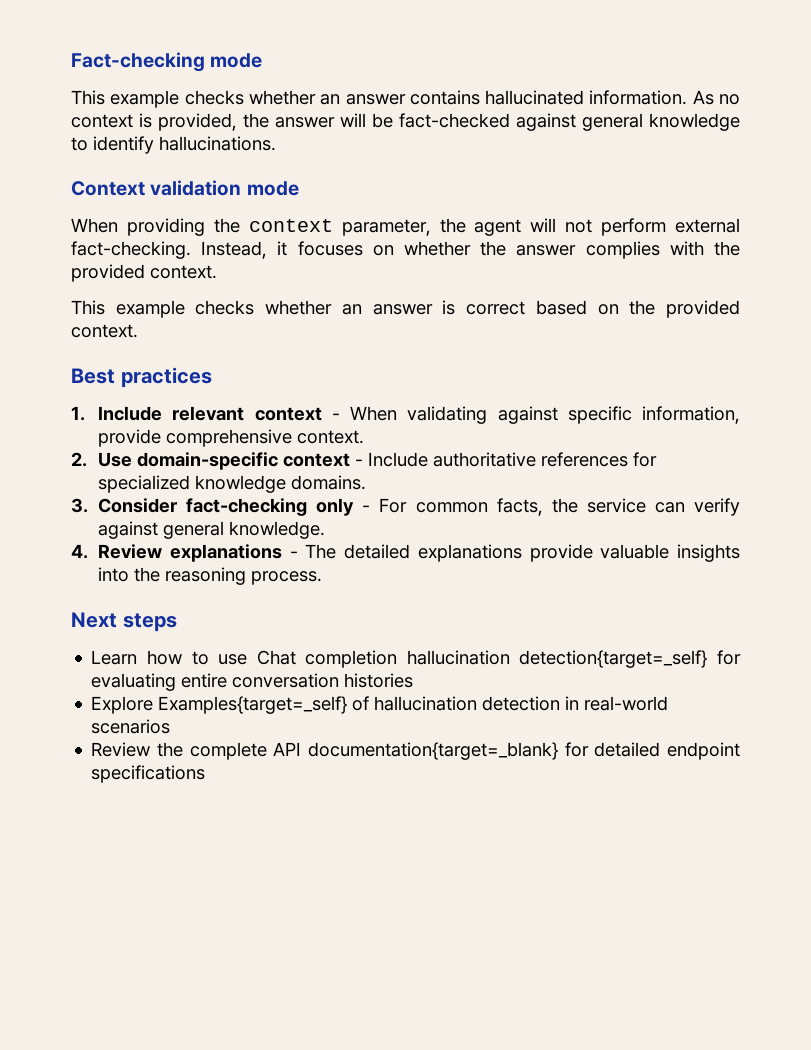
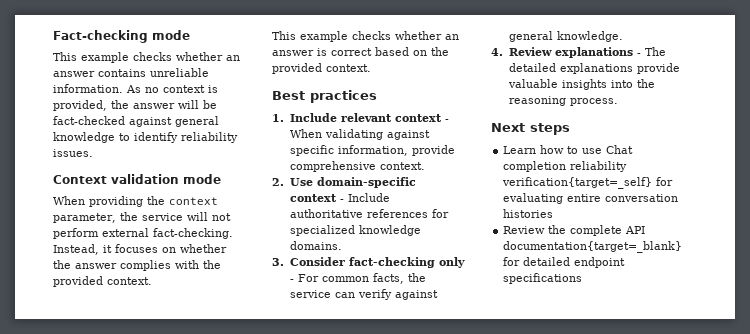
- This example checks whether an answer contains hallucinated information.
+ This example checks whether an answer contains unreliable information.
- As no context is provided, the answer will be fact-checked against general knowledge to identify hallucinations.
+ As no context is provided, the answer will be fact-checked against general knowledge to identify reliability issues.
- When providing the context parameter, the agent will not perform external fact-checking.
+ When providing the context parameter, the service will not perform external fact-checking.
- Learn how to use Chat completion hallucination detection{target=_self} for evaluating entire conversation histories
+ Learn how to use Chat completion reliability verification{target=_self} for evaluating entire conversation histories
- Explore Examples{target=_self} of hallucination detection in real-world scenarios

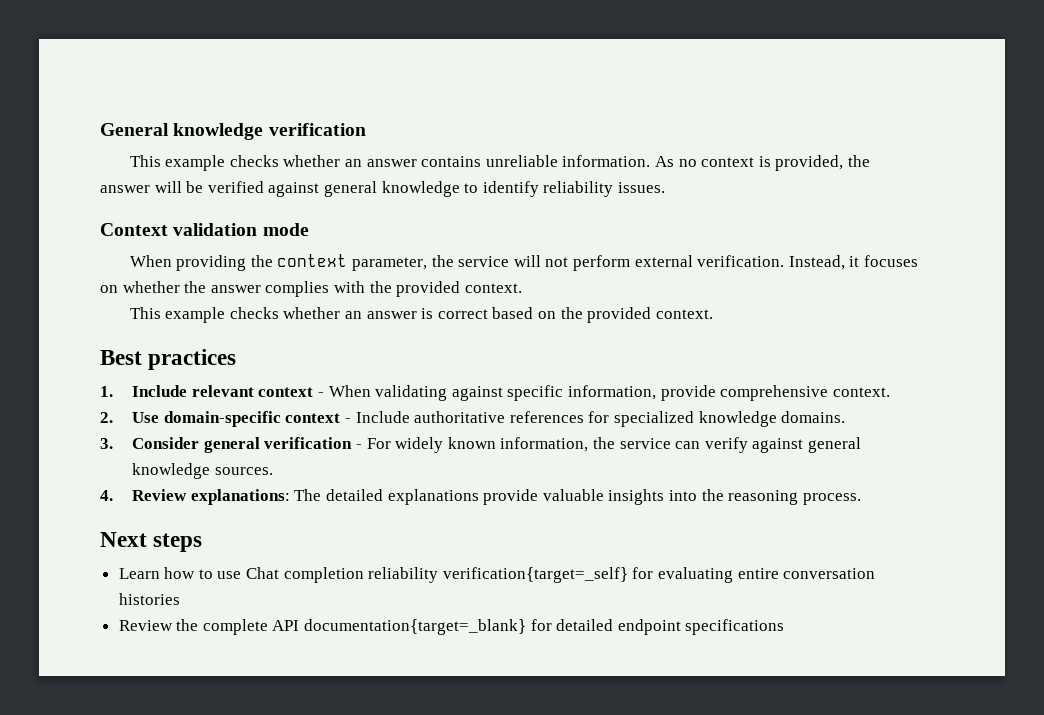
- Fact-checking mode
+ General knowledge verification
- As no context is provided, the answer will be fact-checked against general knowledge to identify reliability issues.
+ As no context is provided, the answer will be verified against general knowledge to identify reliability issues.
- When providing the context parameter, the service will not perform external fact-checking.
+ When providing the context parameter, the service will not perform external verification.
- 3. Consider fact-checking only - For common facts, the service can verify against general knowledge.
+ 3. Consider general verification - For widely known information, the service can verify against general knowledge sources.
- 4. Review explanations - The detailed explanations provide valuable insights into the reasoning process.
+ 4. Review explanations: The detailed explanations provide valuable insights into the reasoning process.

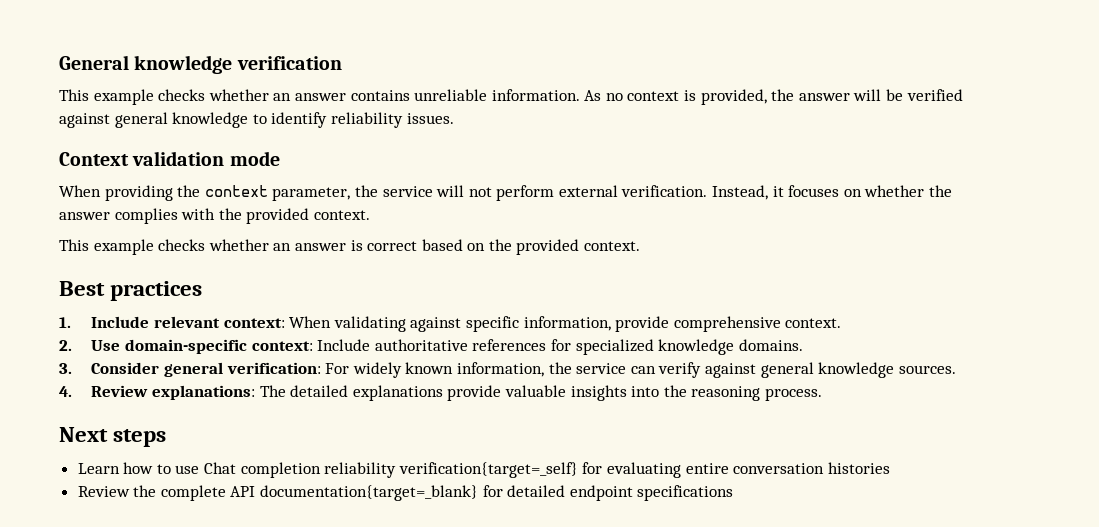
- 1. Include relevant context - When validating against specific information, provide comprehensive context.
+ 1. Include relevant context: When validating against specific information, provide comprehensive context.
- 2. Use domain-specific context - Include authoritative references for specialized knowledge domains.
+ 2. Use domain-specific context: Include authoritative references for specialized knowledge domains.
- 3. Consider general verification - For widely known information, the service can verify against general knowledge sources.
+ 3. Consider general verification: For widely known information, the service can verify against general knowledge sources.

